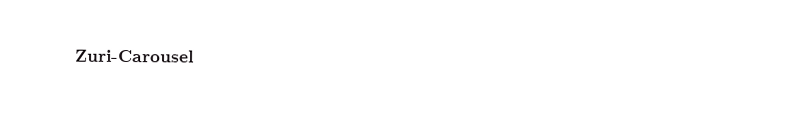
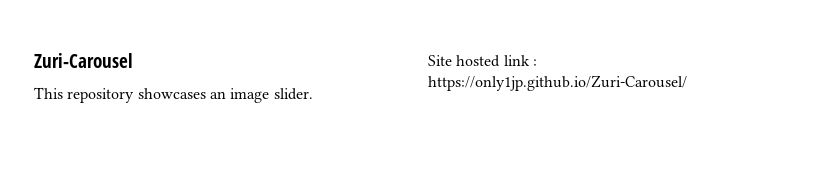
+ This repository showcases an image slider.
+ Site hosted link : https://only1jp.github.io/Zuri-Carousel/

